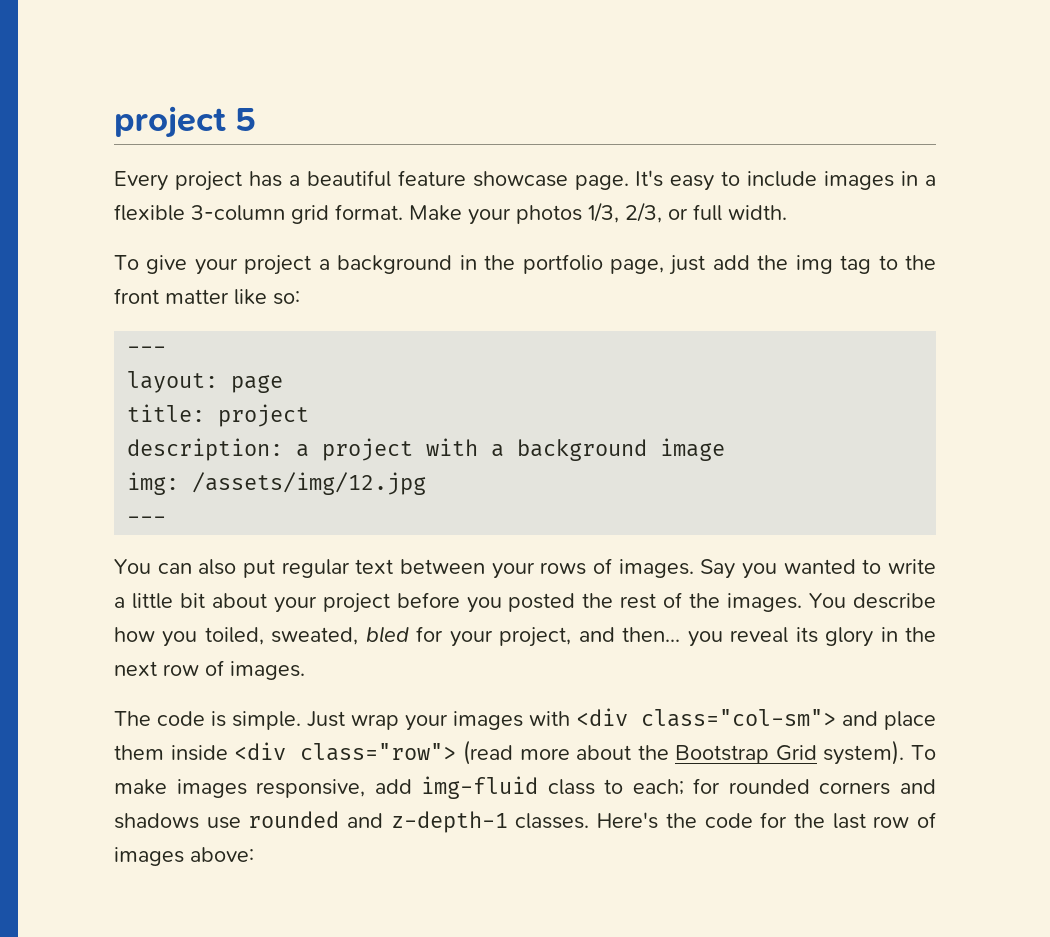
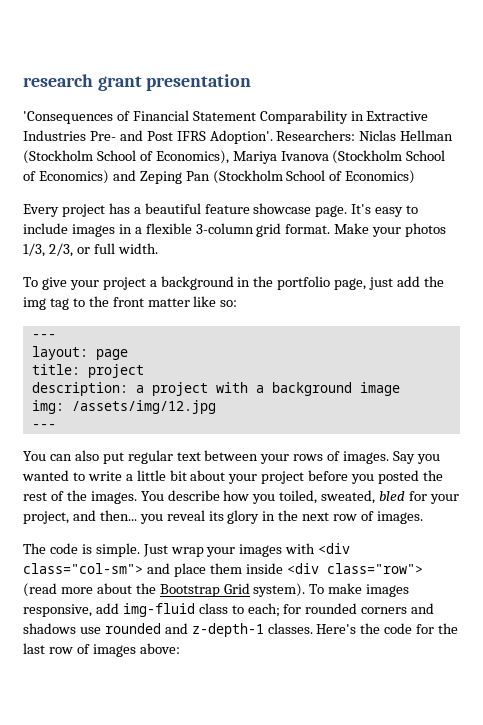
- project 5
+ research grant presentation
+ 'Consequences of Financial Statement Comparability in Extractive Industries Pre- and Post IFRS Adoption'. Researchers: Niclas Hellman (Stockholm School of Economics), Mariya Ivanova (Stockholm School of Economics) and Zeping Pan (Stockholm School of Economics)

